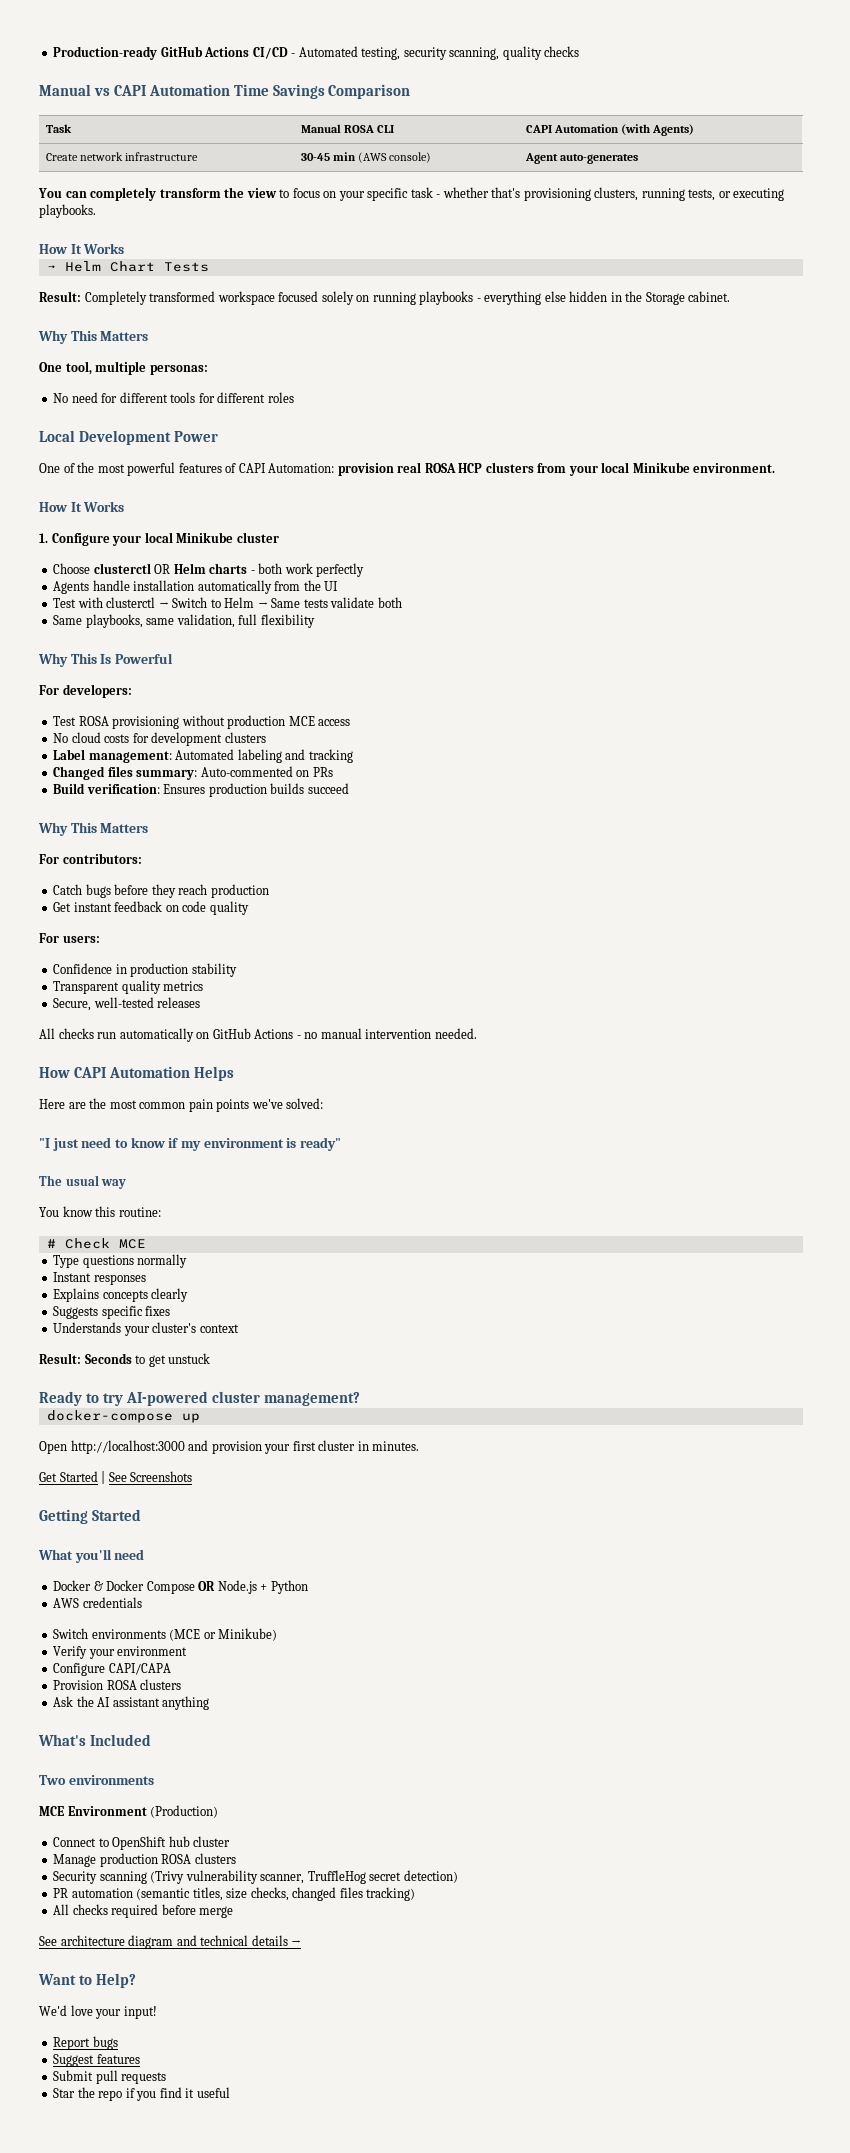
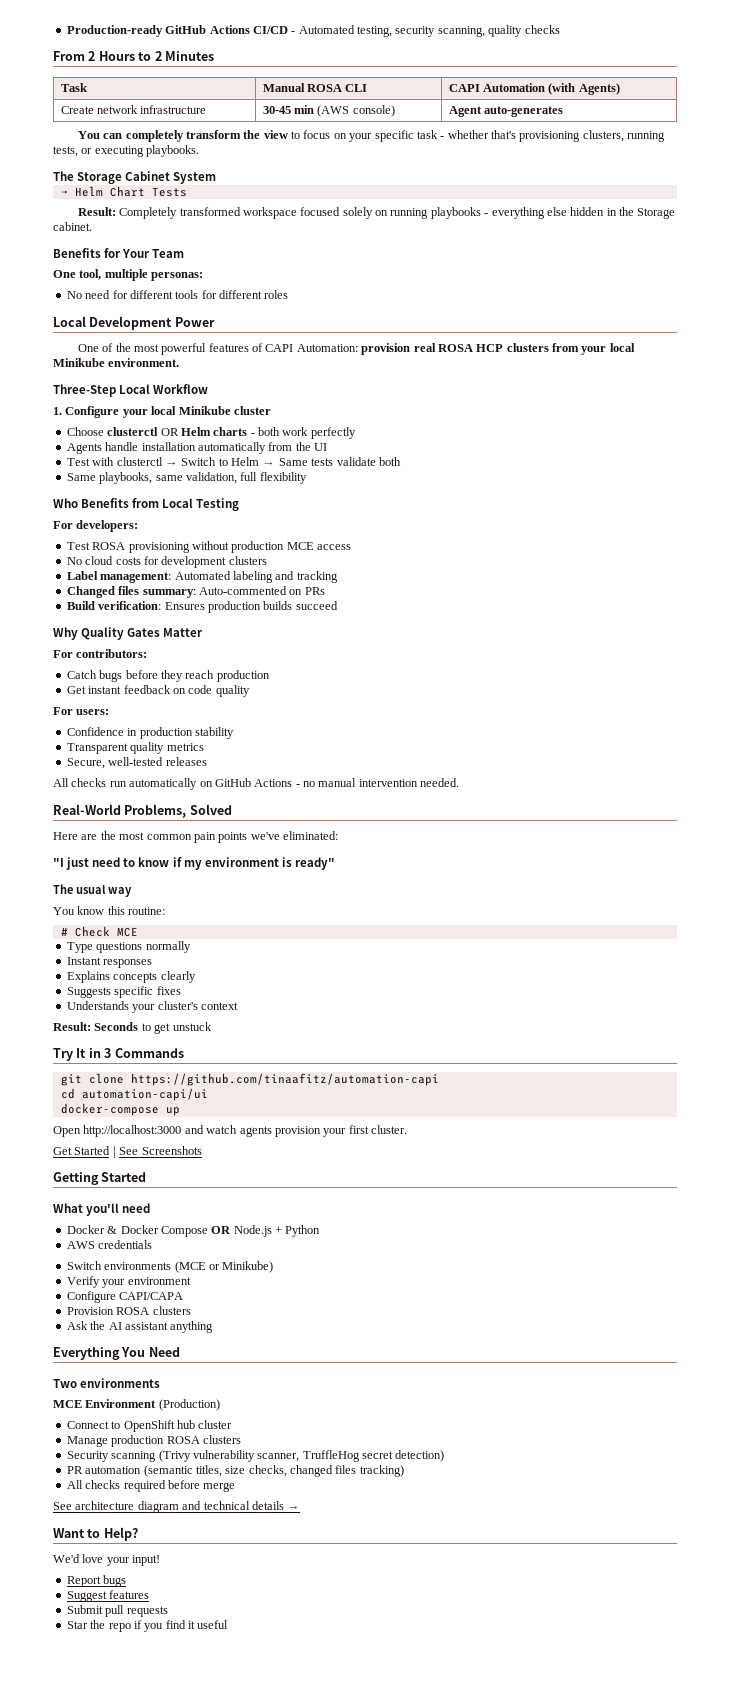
- Manual vs CAPI Automation Time Savings Comparison
+ From 2 Hours to 2 Minutes
  You can completely transform the view to focus on your specific task - whether that's provisioning clusters, running tests, or executing playbooks.
- How It Works
+ The Storage Cabinet System
  Result: Completely transformed workspace focused solely on running playbooks - everything else hidden in the Storage cabinet.
- Why This Matters
+ Benefits for Your Team
  One of the most powerful features of CAPI Automation: provision real ROSA HCP clusters from your local Minikube environment.
- How It Works
+ Three-Step Local Workflow
- Why This Is Powerful
+ Who Benefits from Local Testing
  Build verification: Ensures production builds succeed
- Why This Matters
+ Why Quality Gates Matter
- How CAPI Automation Helps
+ Real-World Problems, Solved
- Here are the most common pain points we've solved:
+ Here are the most common pain points we've eliminated:
- Ready to try AI-powered cluster management?
+ Try It in 3 Commands
+ git clone https://github.com/tinaafitz/automation-capi
+ cd automation-capi/ui
- Open http://localhost:3000 and provision your first cluster in minutes.
+ Open http://localhost:3000 and watch agents provision your first cluster.
- What's Included
+ Everything You Need

